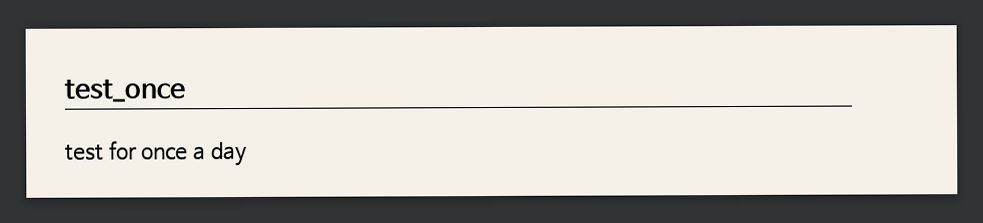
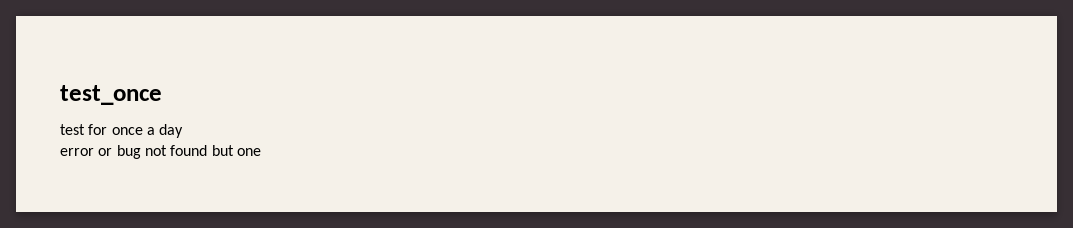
+ error or bug not found but one

